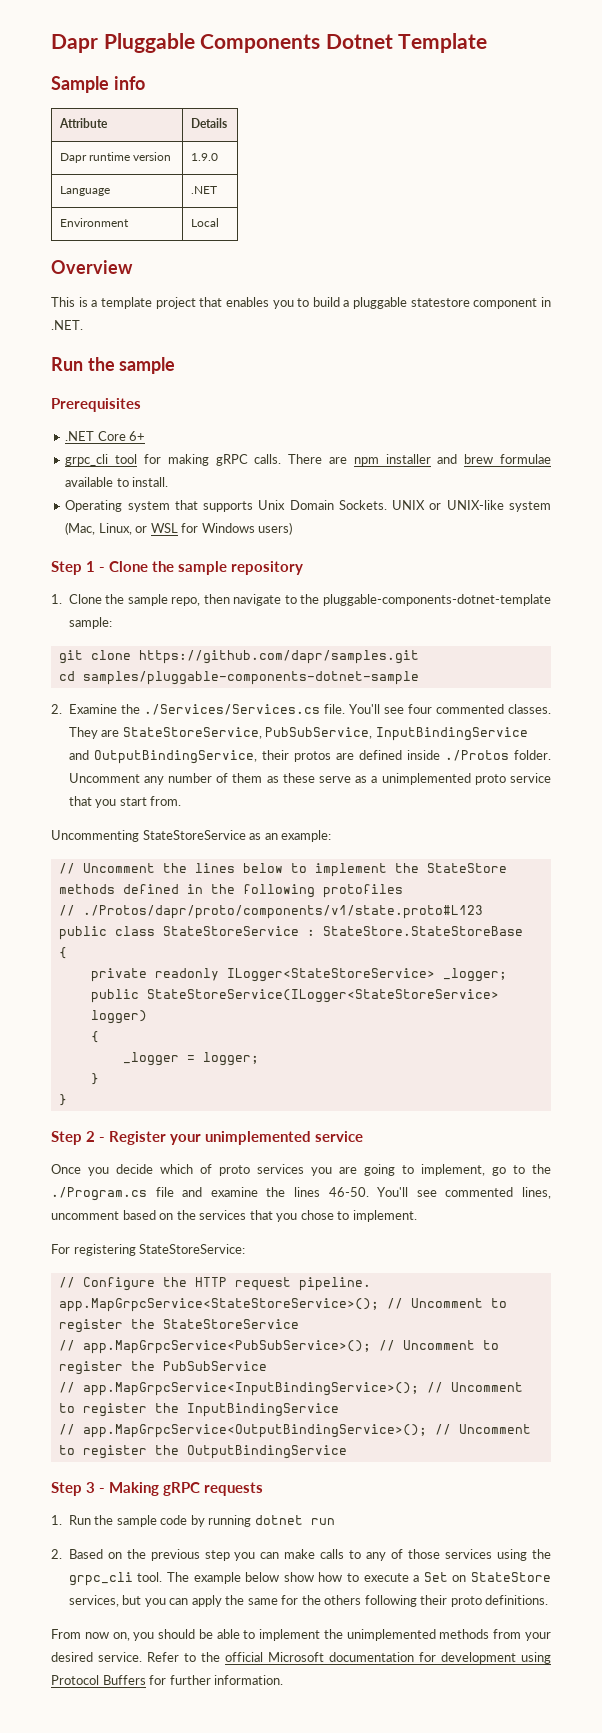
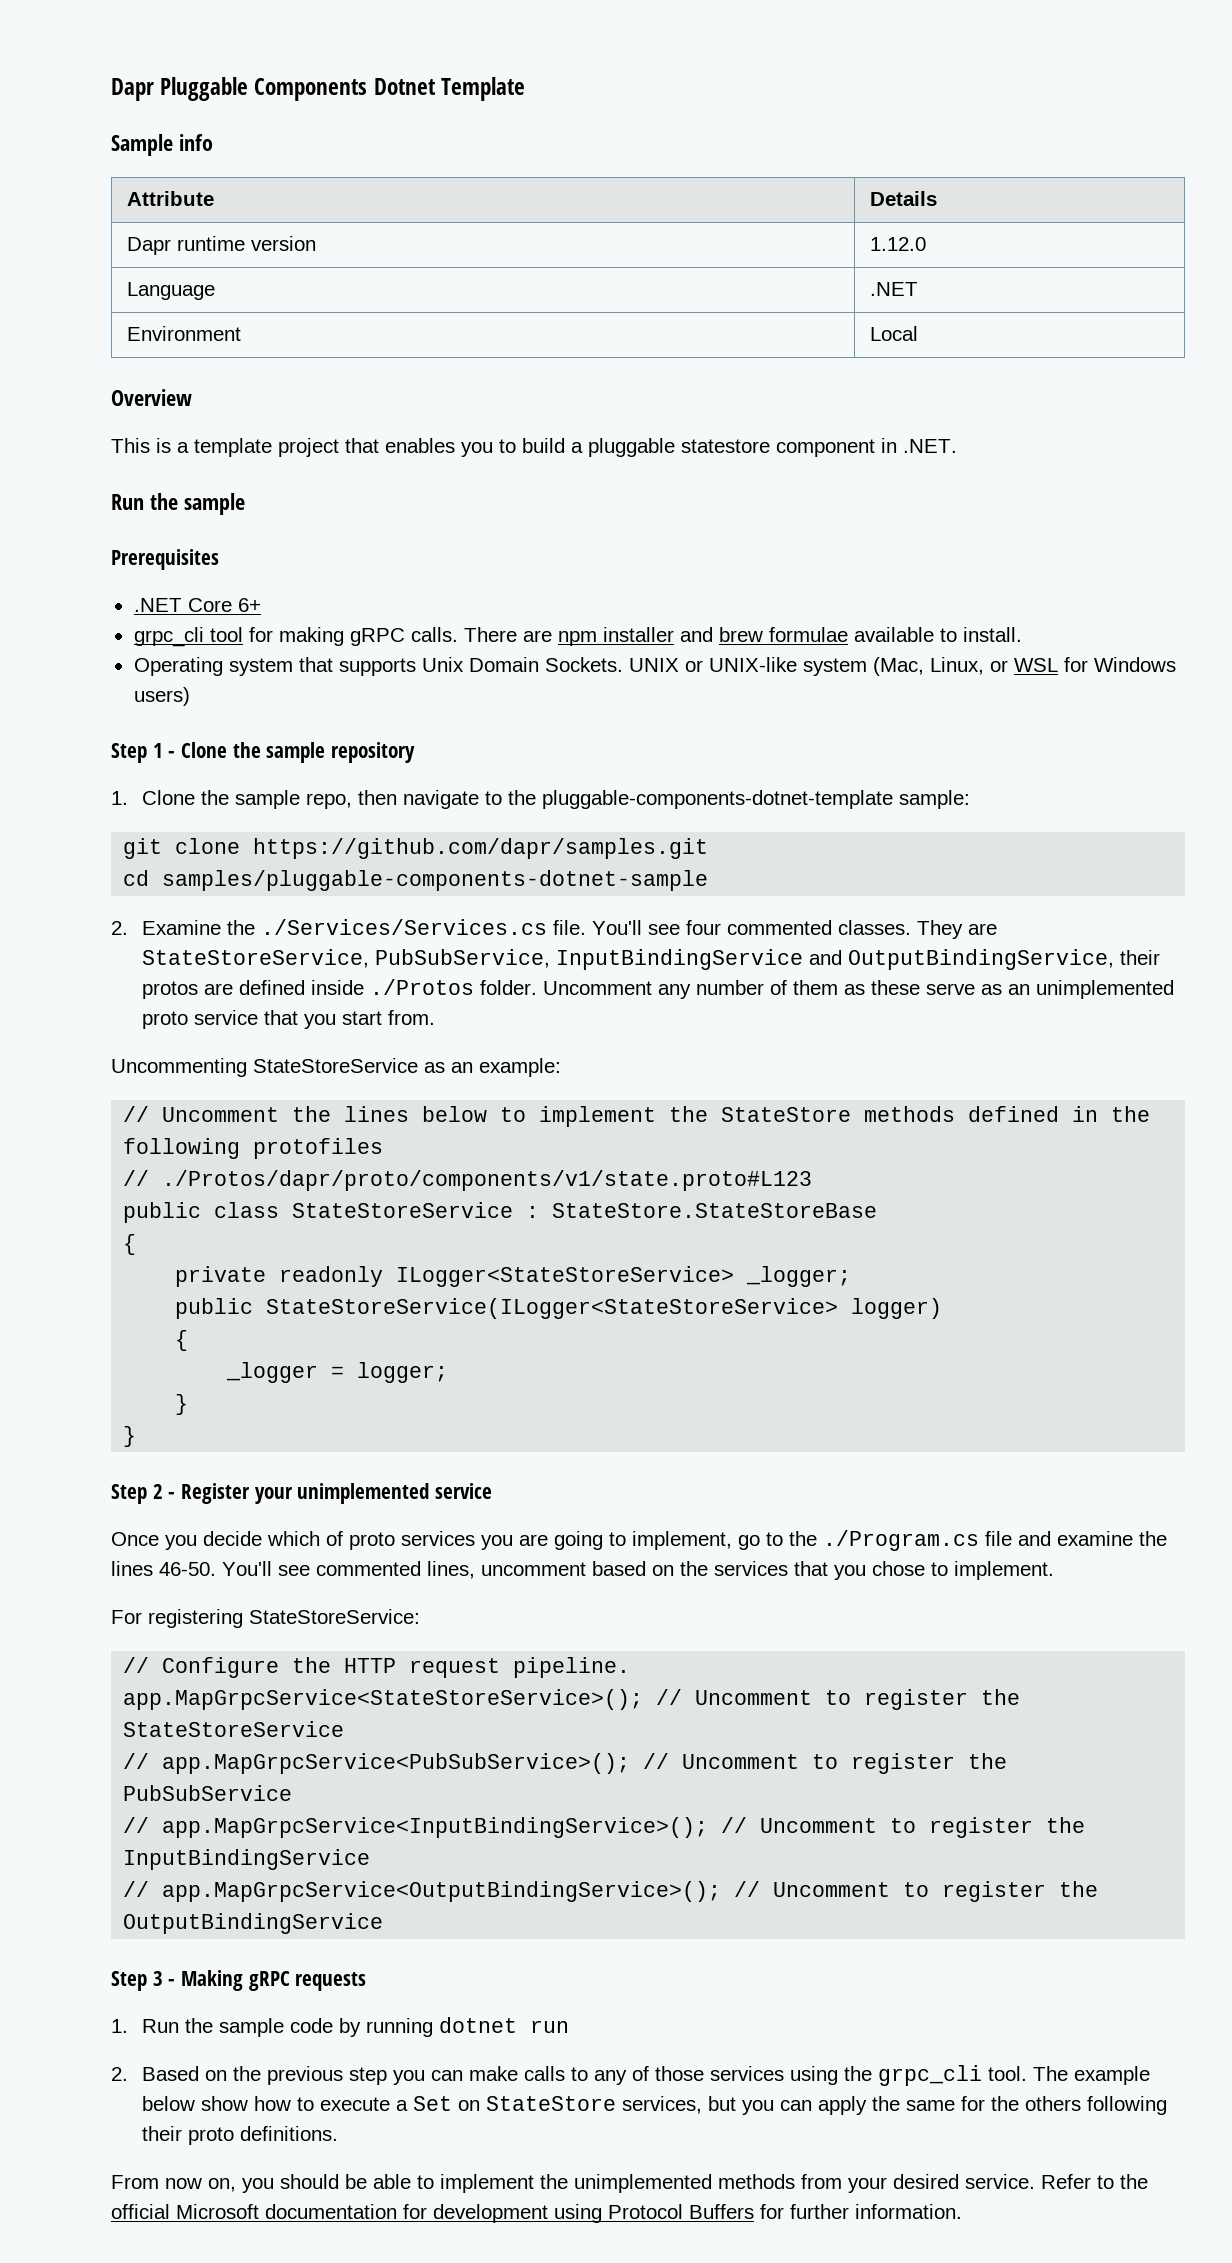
- Dapr runtime version | 1.9.0
+ Dapr runtime version | 1.12.0
- Uncomment any number of them as these serve as a unimplemented proto service that you start from.
+ Uncomment any number of them as these serve as an unimplemented proto service that you start from.

